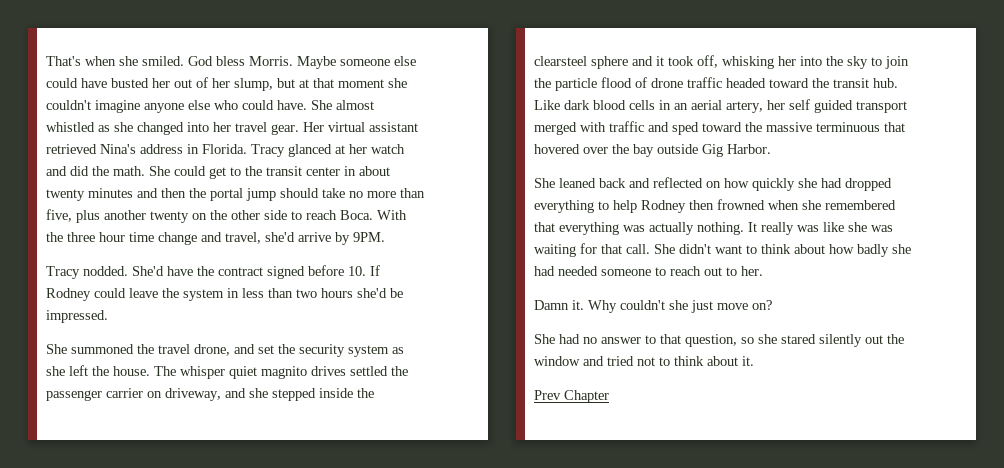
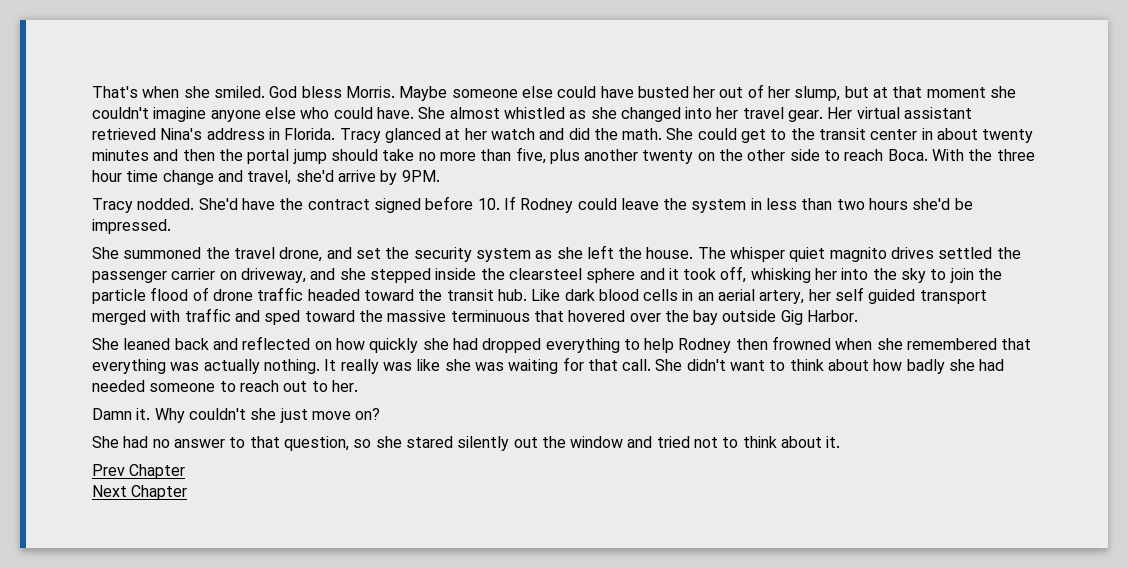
+ Next Chapter

